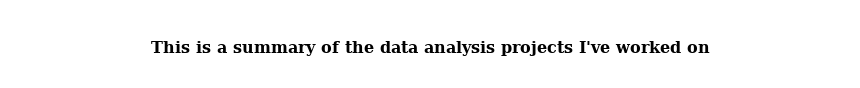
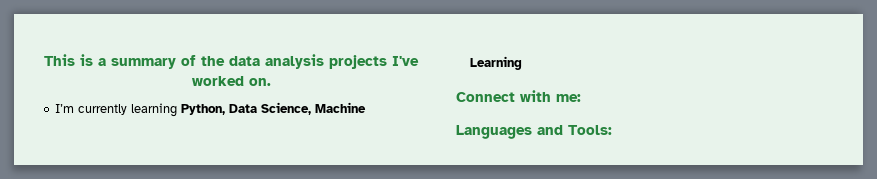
- This is a summary of the data analysis projects I've worked on
+ This is a summary of the data analysis projects I've worked on.
+ I’m currently learning Python, Data Science, Machine Learning
+ Connect with me:
+ Languages and Tools:

